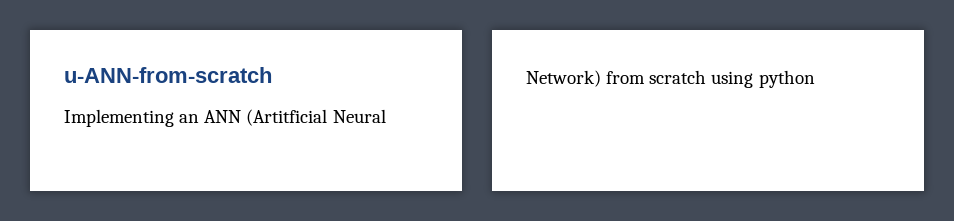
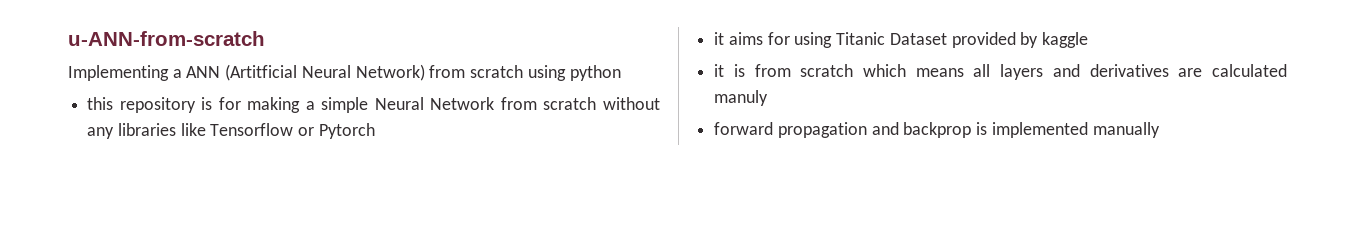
- Implementing an ANN (Artitficial Neural Network) from scratch using python
+ Implementing a ANN (Artitficial Neural Network) from scratch using python
+ this repository is for making a simple Neural Network from scratch without any libraries like Tensorflow or Pytorch
+ it aims for using Titanic Dataset provided by kaggle
+ it is from scratch which means all layers and derivatives are calculated manuly
+ forward propagation and backprop is implemented manually

